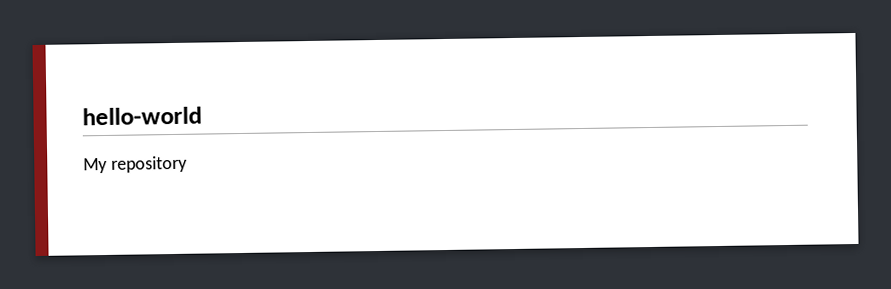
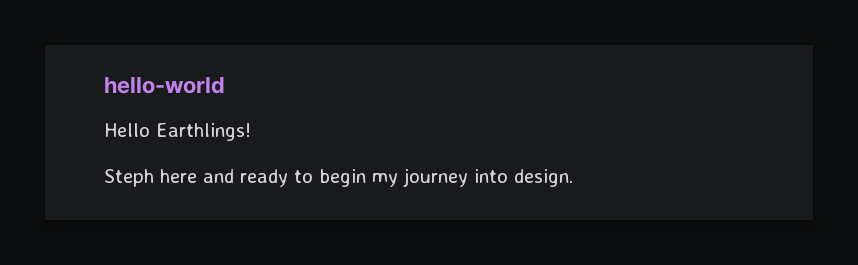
- My repository
+ Hello Earthlings!
+ Steph here and ready to begin my journey into design.

